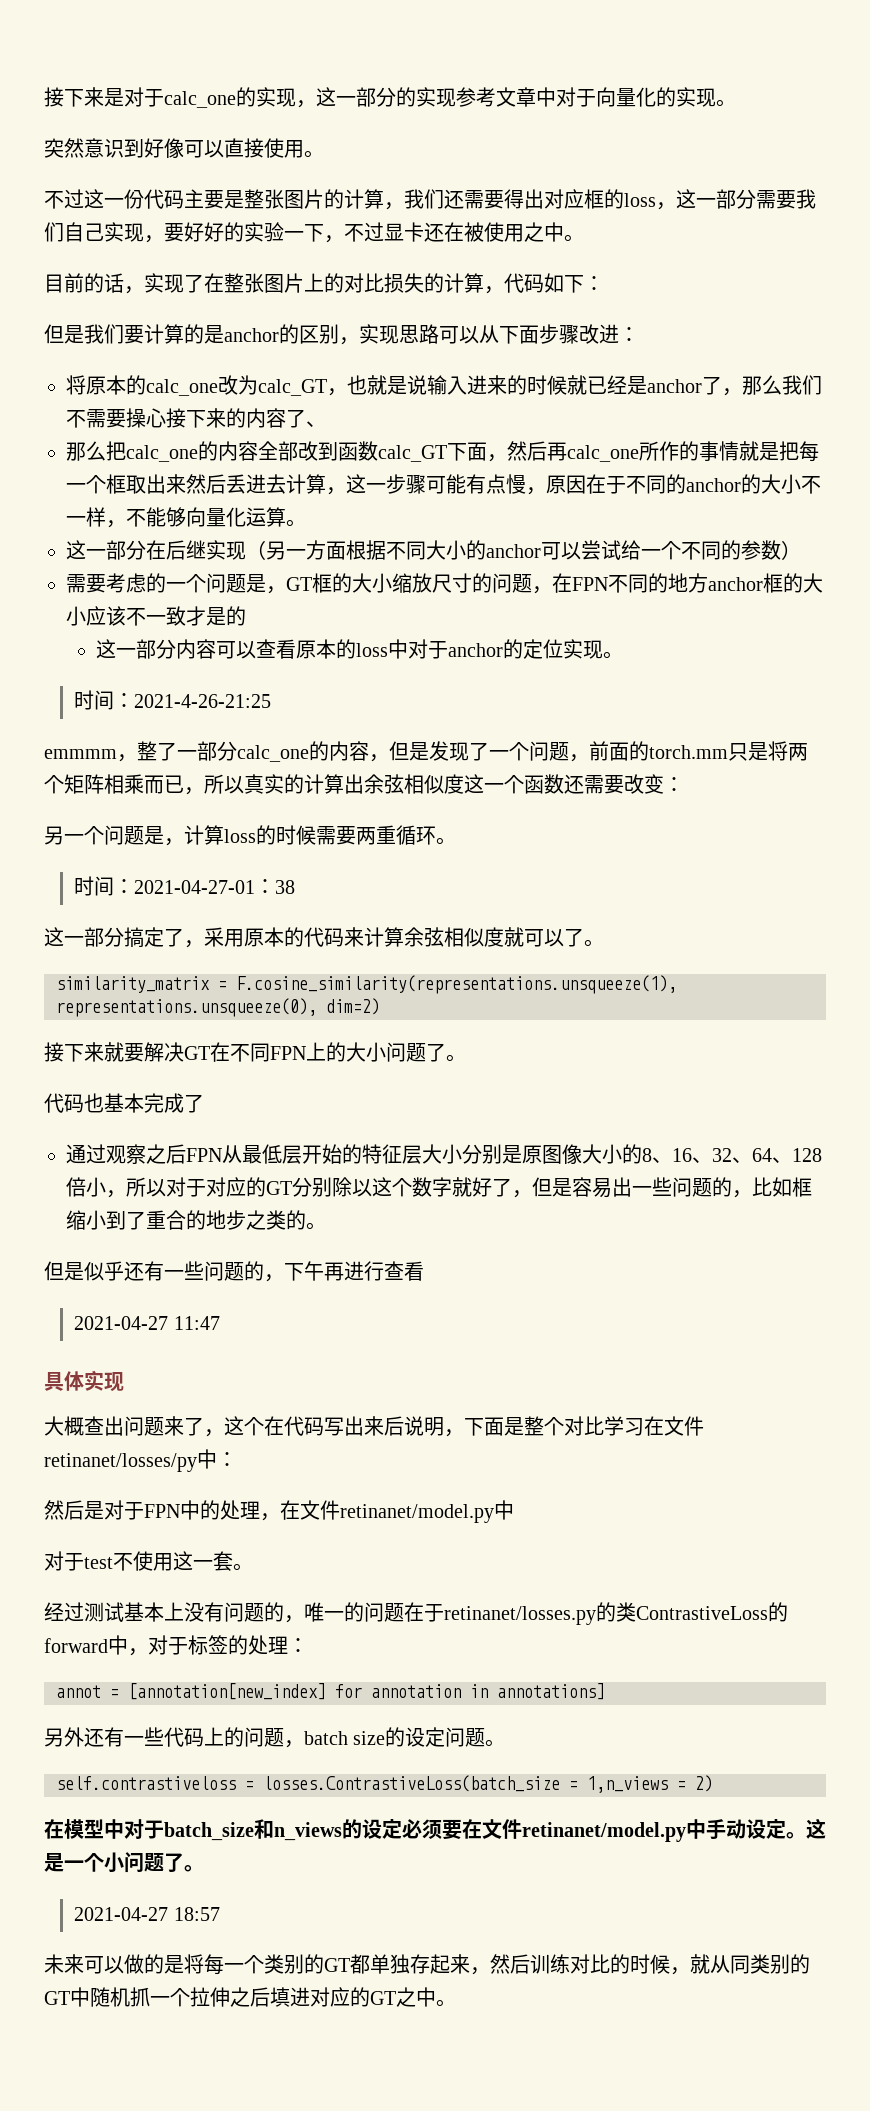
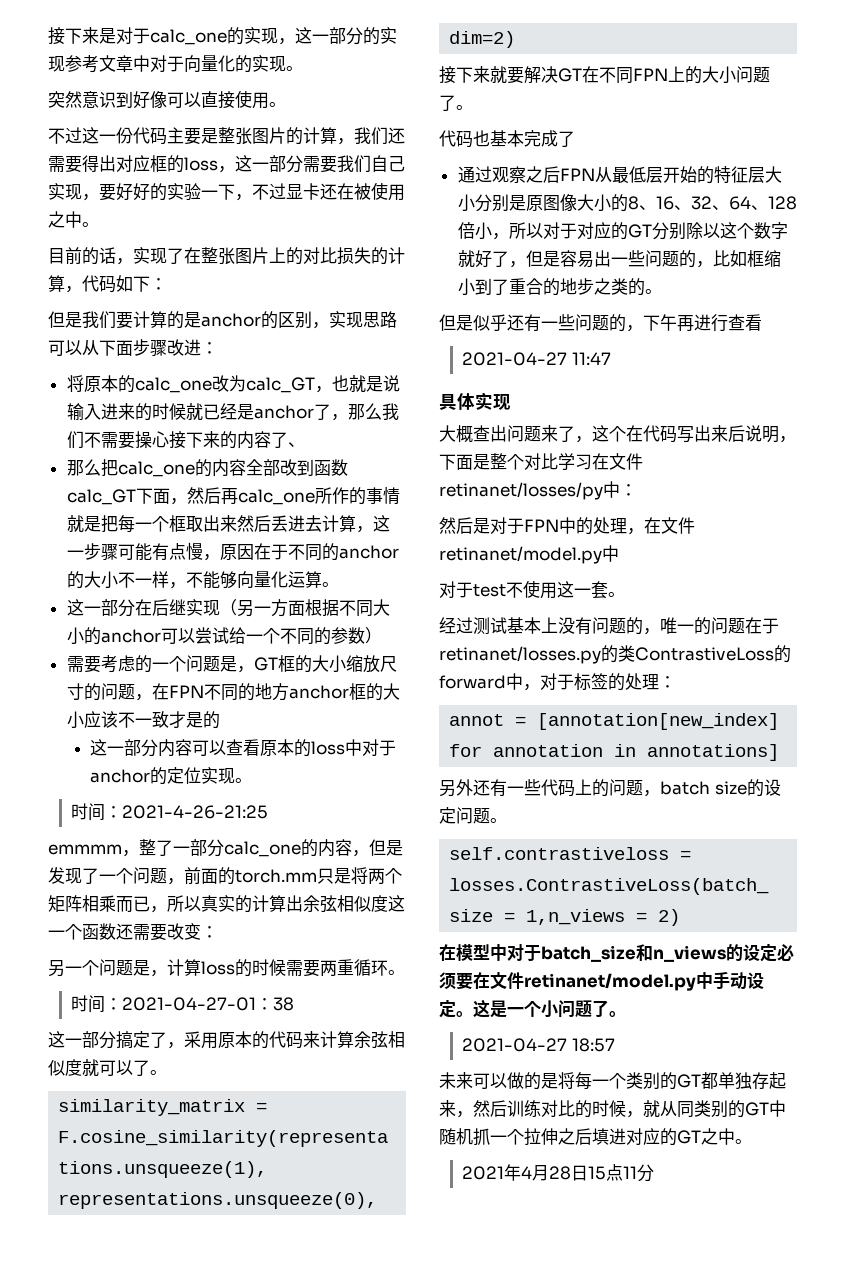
+ 2021年4月28日15点11分

